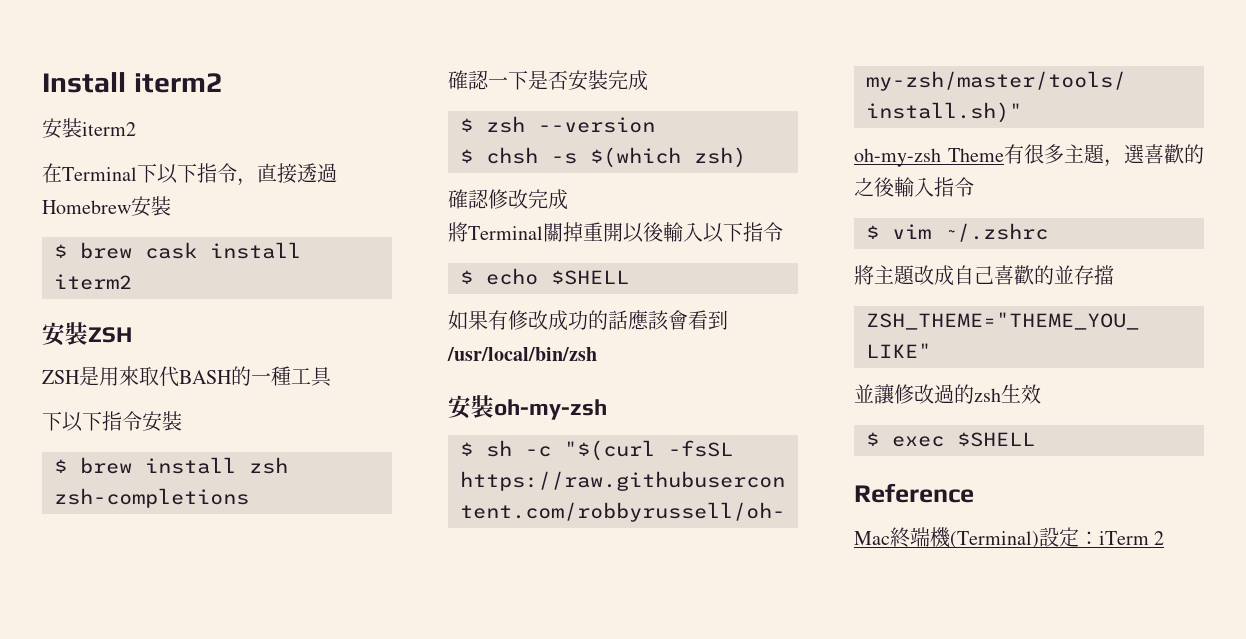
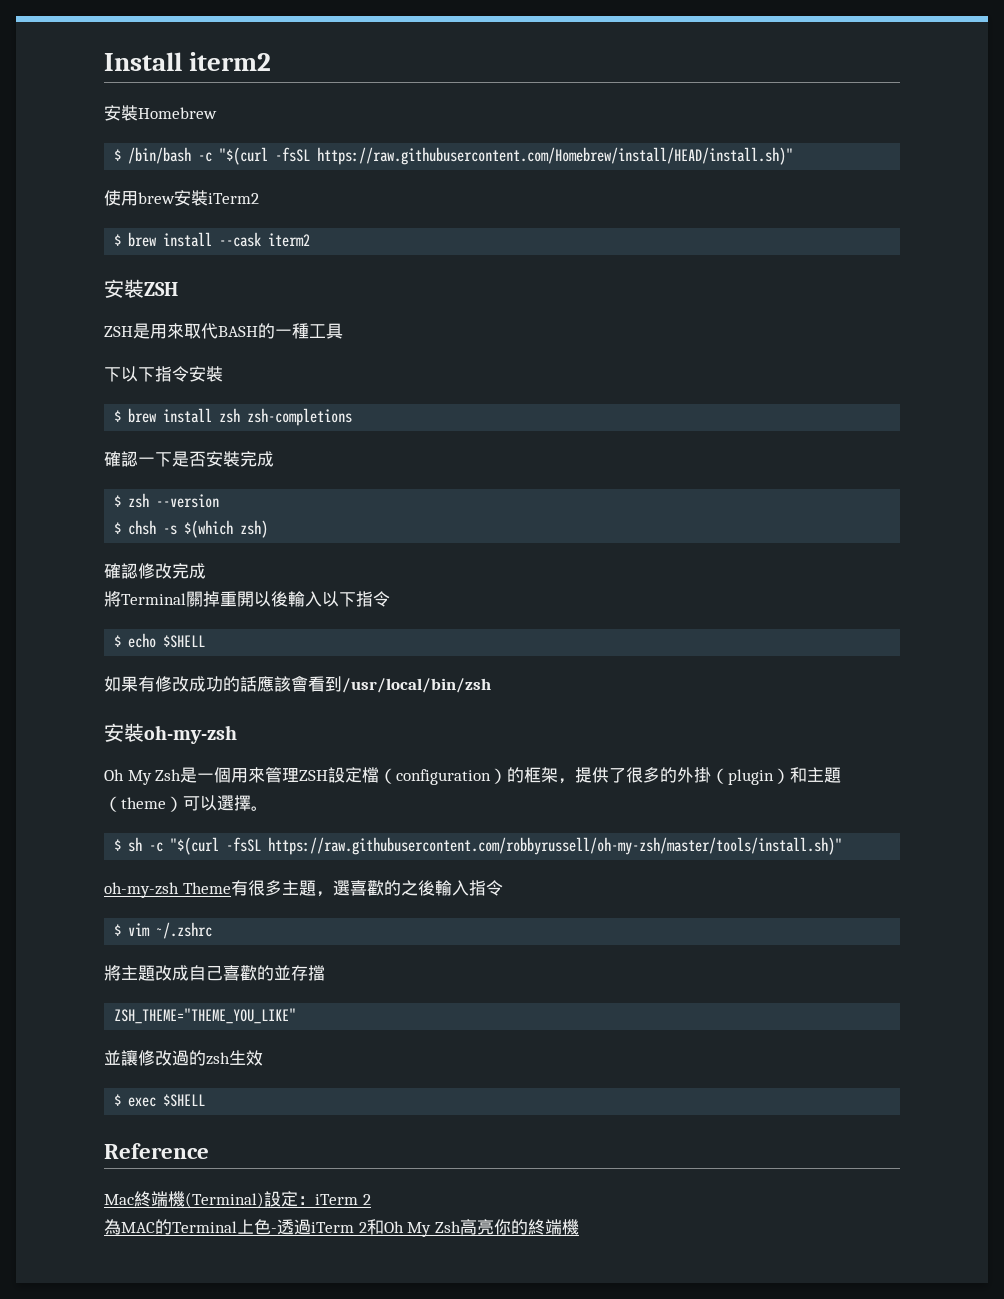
- 安裝iterm2
- 在Terminal下以下指令，直接透過Homebrew安裝
- $ brew cask install iterm2
+ 安裝Homebrew
+ $ /bin/bash -c "$(curl -fsSL https://raw.githubusercontent.com/Homebrew/install/HEAD/install.sh)"
+ 使用brew安裝iTerm2
+ $ brew install --cask iterm2
+ Oh My Zsh是一個用來管理ZSH設定檔（configuration）的框架，提供了很多的外掛（plugin）和主題（theme）可以選擇。
+ 為MAC的Terminal上色-透過iTerm 2和Oh My Zsh高亮你的終端機

